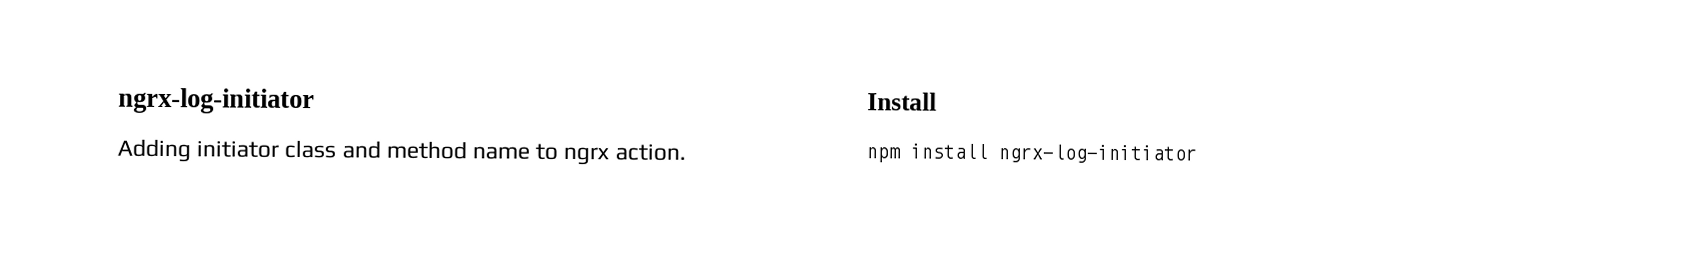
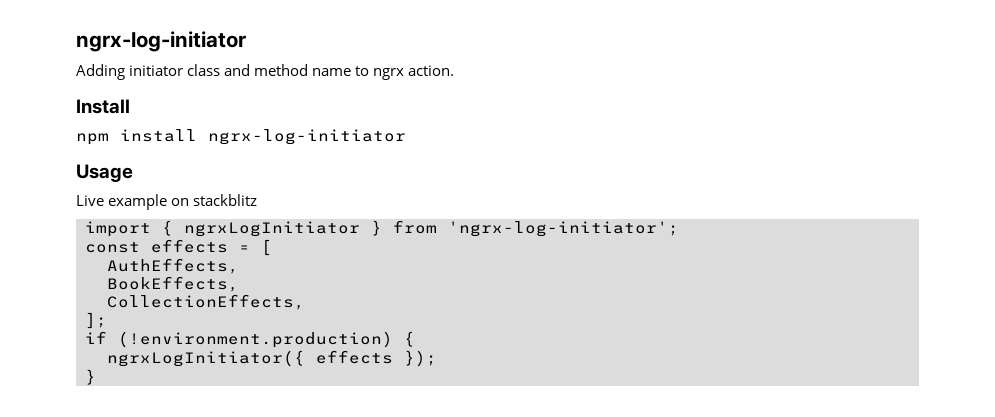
+ Usage
+ Live example on stackblitz
+ import { ngrxLogInitiator } from 'ngrx-log-initiator';
+ const effects = [
+ AuthEffects,
+ BookEffects,
+ CollectionEffects,
+ ];
+ if (!environment.production) {
+ ngrxLogInitiator({ effects });
+ }

